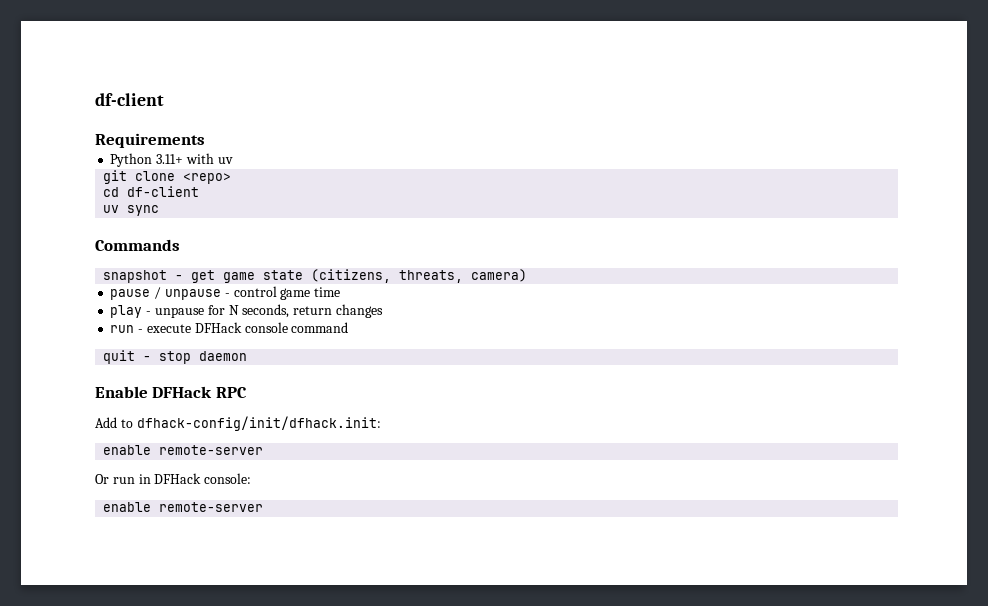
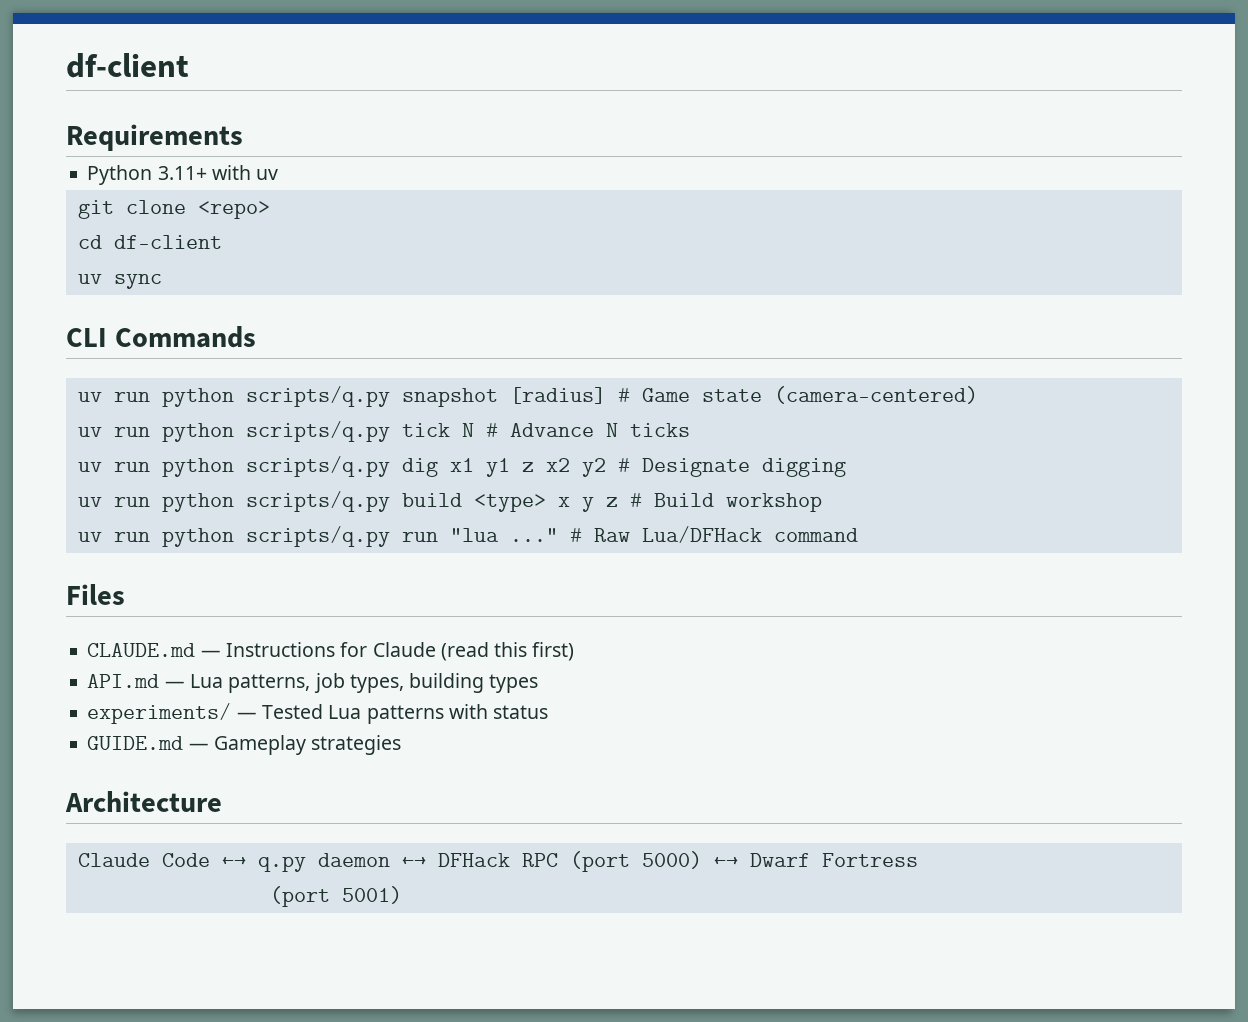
- Commands
+ CLI Commands
- snapshot - get game state (citizens, threats, camera)
- pause / unpause - control game time
- play - unpause for N seconds, return changes
- run - execute DFHack console command
- quit - stop daemon
- Enable DFHack RPC
- Add to dfhack-config/init/dfhack.init:
- enable remote-server
- Or run in DFHack console:
- enable remote-server
+ uv run python scripts/q.py snapshot [radius] # Game state (camera-centered)
+ uv run python scripts/q.py tick N # Advance N ticks
+ uv run python scripts/q.py dig x1 y1 z x2 y2 # Designate digging
+ uv run python scripts/q.py build <type> x y z # Build workshop
+ uv run python scripts/q.py run "lua ..." # Raw Lua/DFHack command
+ Files
+ CLAUDE.md — Instructions for Claude (read this first)
+ API.md — Lua patterns, job types, building types
+ experiments/ — Tested Lua patterns with status
+ GUIDE.md — Gameplay strategies
+ Architecture
+ Claude Code ←→ q.py daemon ←→ DFHack RPC (port 5000) ←→ Dwarf Fortress
+ (port 5001)

